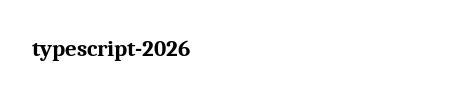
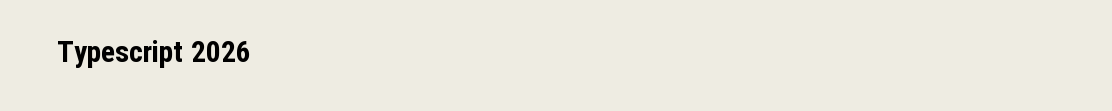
- typescript-2026
+ Typescript 2026

